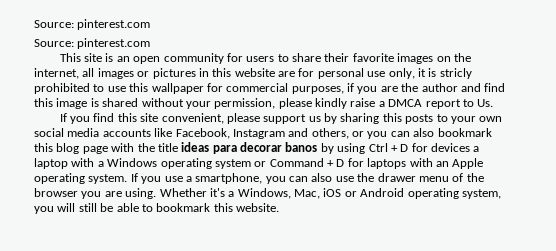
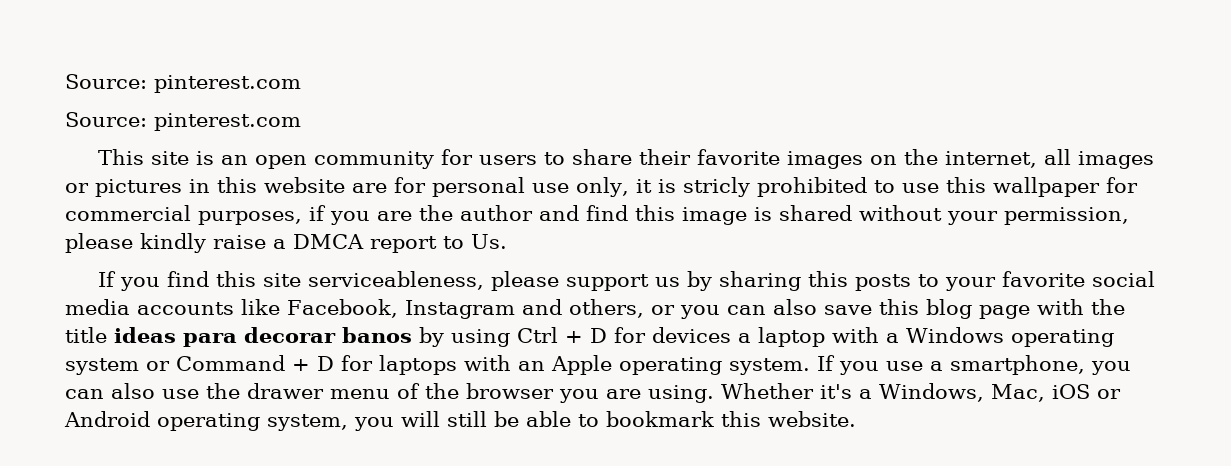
- If you find this site convenient, please support us by sharing this posts to your own social media accounts like Facebook, Instagram and others, or you can also bookmark this blog page with the title ideas para decorar banos by using Ctrl + D for devices a laptop with a Windows operating system or Command + D for laptops with an Apple operating system.
+ If you find this site serviceableness, please support us by sharing this posts to your favorite social media accounts like Facebook, Instagram and others, or you can also save this blog page with the title ideas para decorar banos by using Ctrl + D for devices a laptop with a Windows operating system or Command + D for laptops with an Apple operating system.

